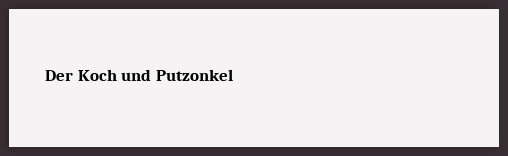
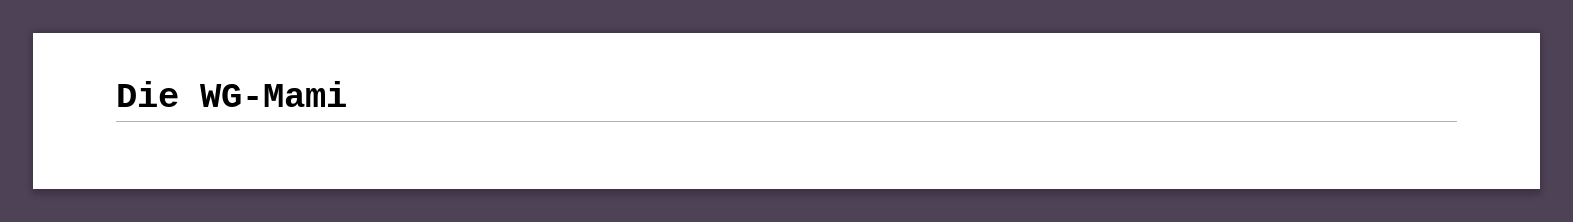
- Der Koch und Putzonkel
+ Die WG-Mami

